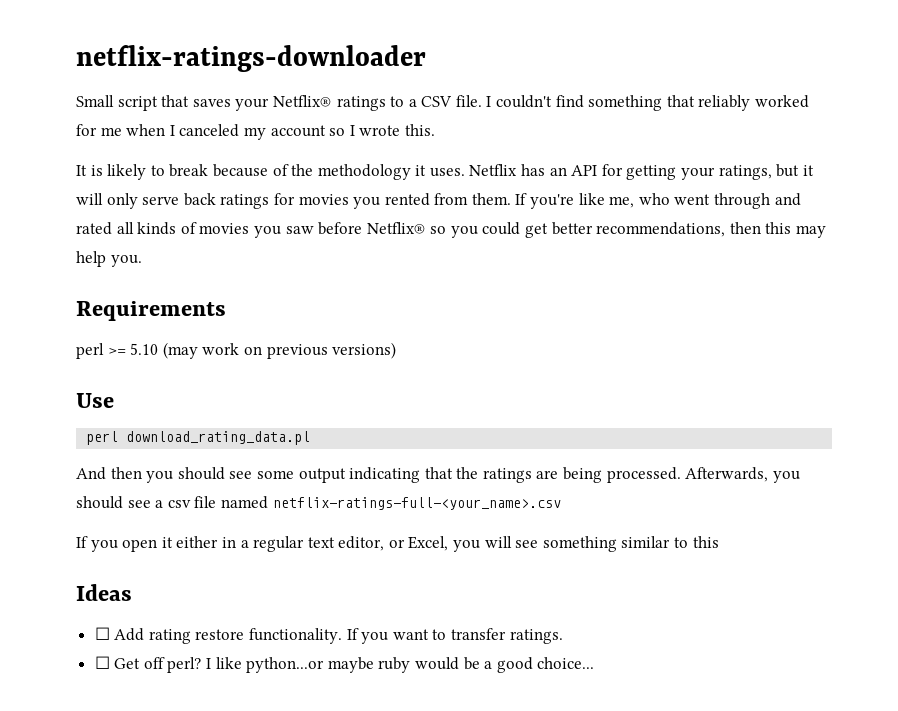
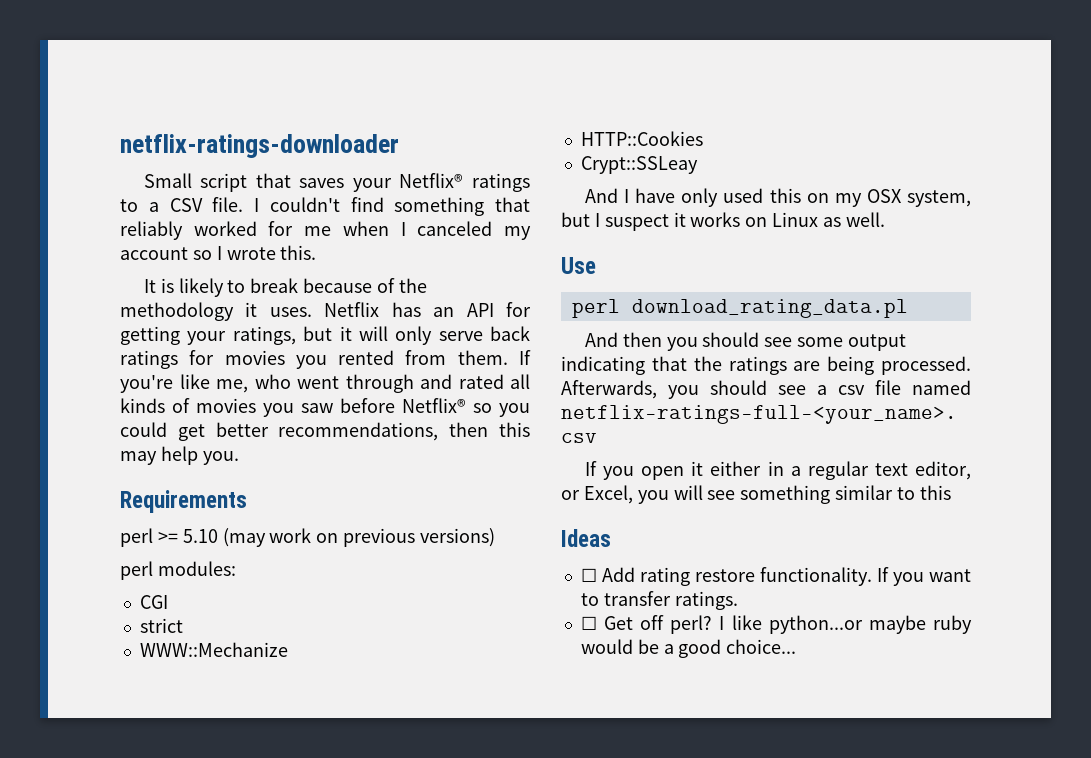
+ perl modules:
+ CGI
+ strict
+ WWW::Mechanize
+ HTTP::Cookies
+ Crypt::SSLeay
+ And I have only used this on my OSX system, but I suspect it works on Linux as well.

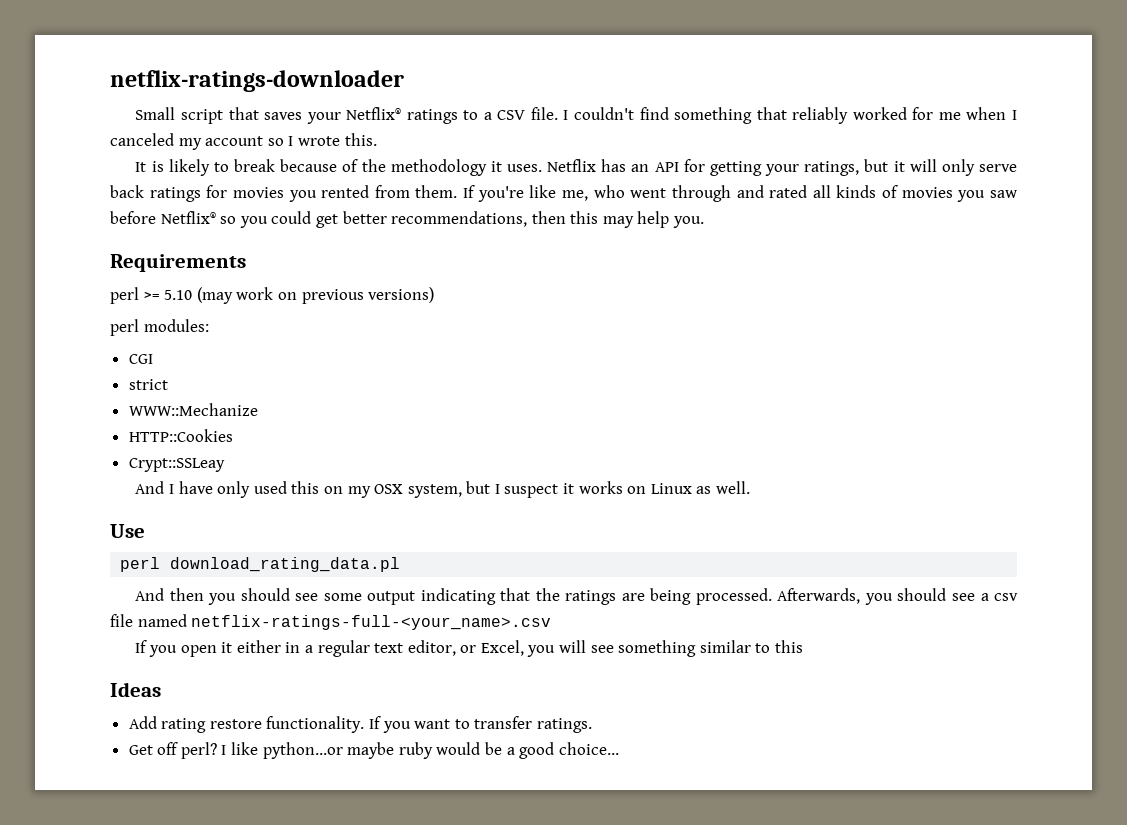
- ☐ Add rating restore functionality.
+ Add rating restore functionality.
- ☐ Get off perl?
+ Get off perl?

